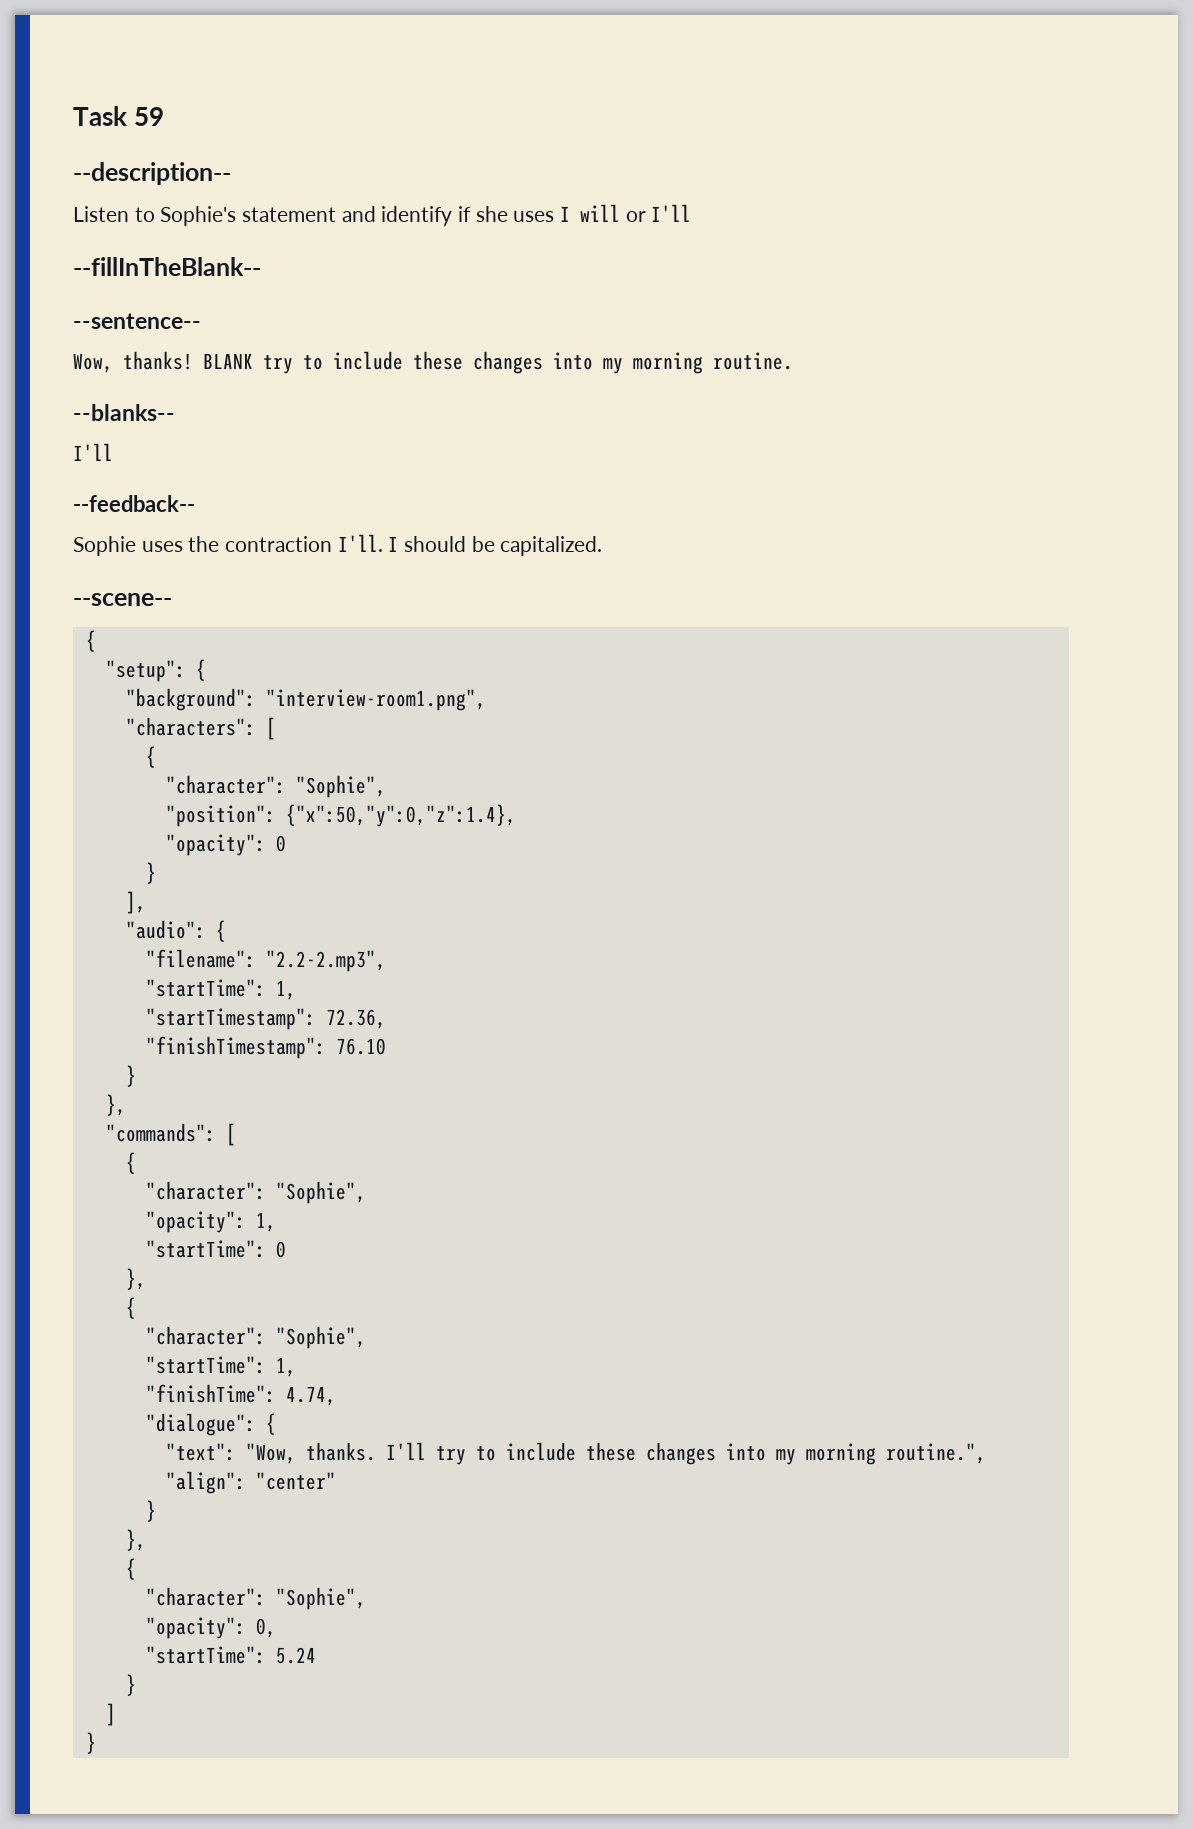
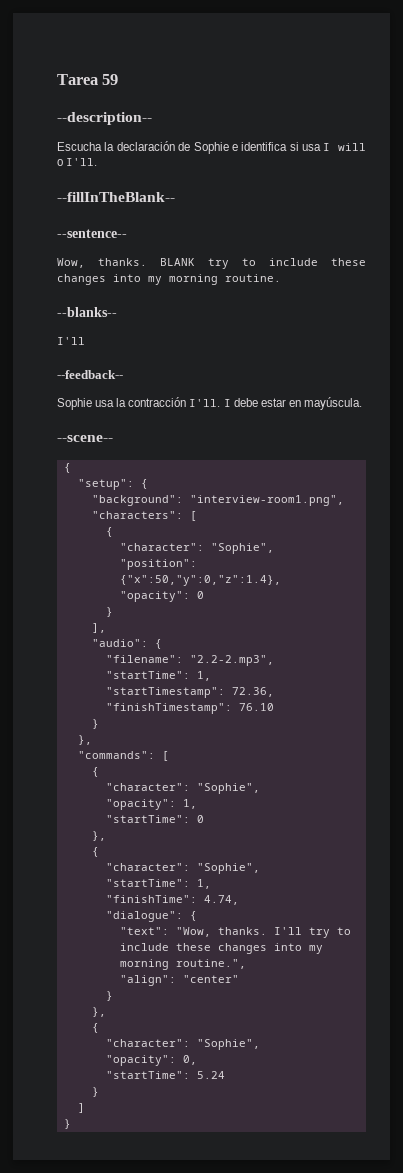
- Task 59
+ Tarea 59
- Listen to Sophie's statement and identify if she uses I will or I'll
+ Escucha la declaración de Sophie e identifica si usa I will o I'll.
- Wow, thanks!
+ Wow, thanks.
- Sophie uses the contraction I'll. I should be capitalized.
+ Sophie usa la contracción I'll. I debe estar en mayúscula.

